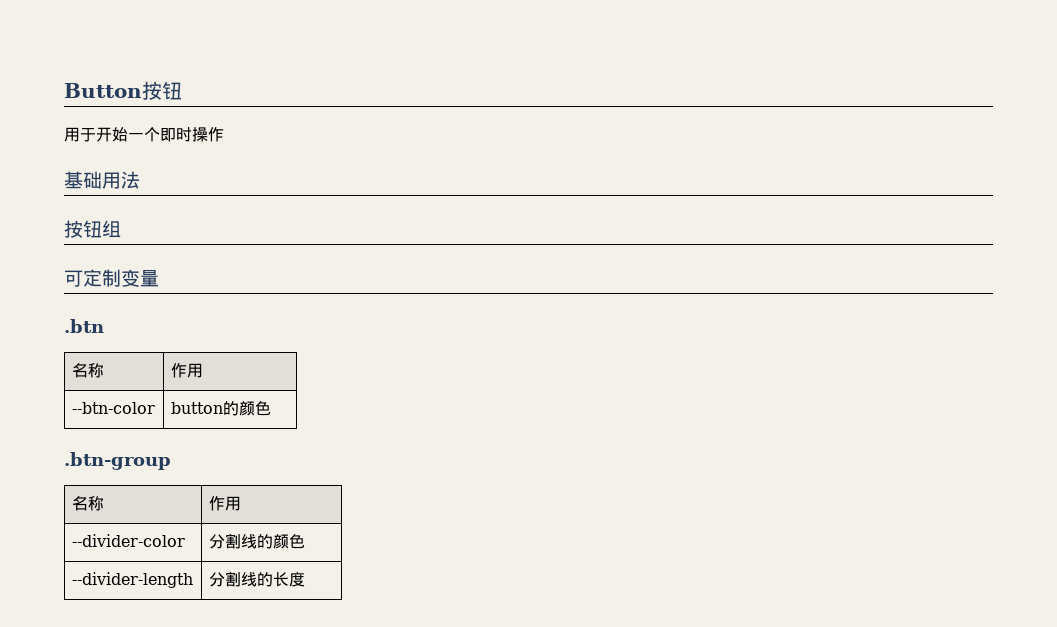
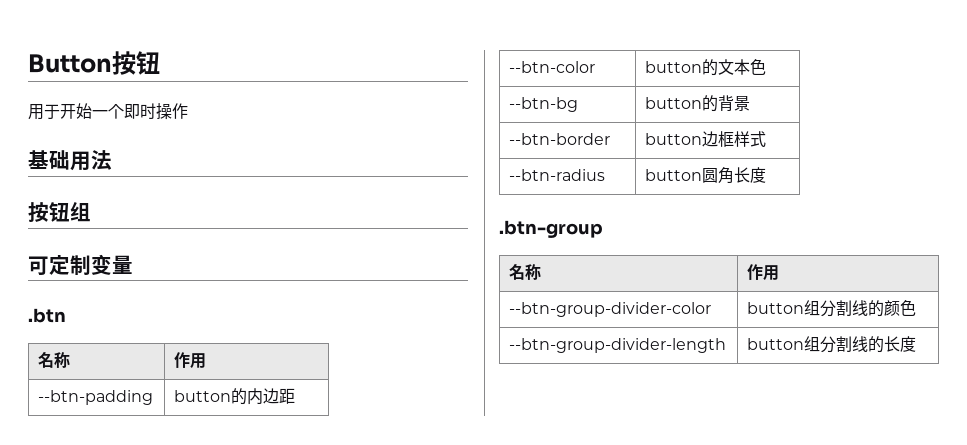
+ --btn-padding | button的内边距
- --btn-color | button的颜色
+ --btn-color | button的文本色
+ --btn-bg | button的背景
+ --btn-border | button边框样式
+ --btn-radius | button圆角长度
- --divider-color | 分割线的颜色
+ --btn-group-divider-color | button组分割线的颜色
- --divider-length | 分割线的长度
+ --btn-group-divider-length | button组分割线的长度

